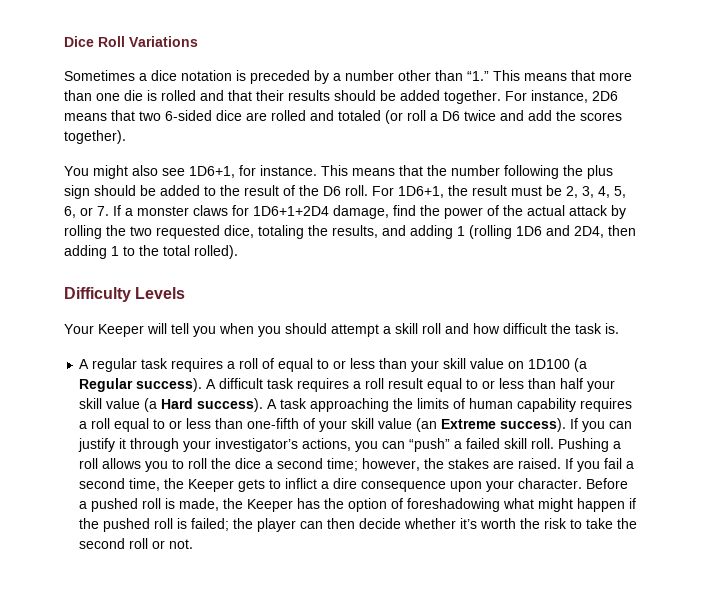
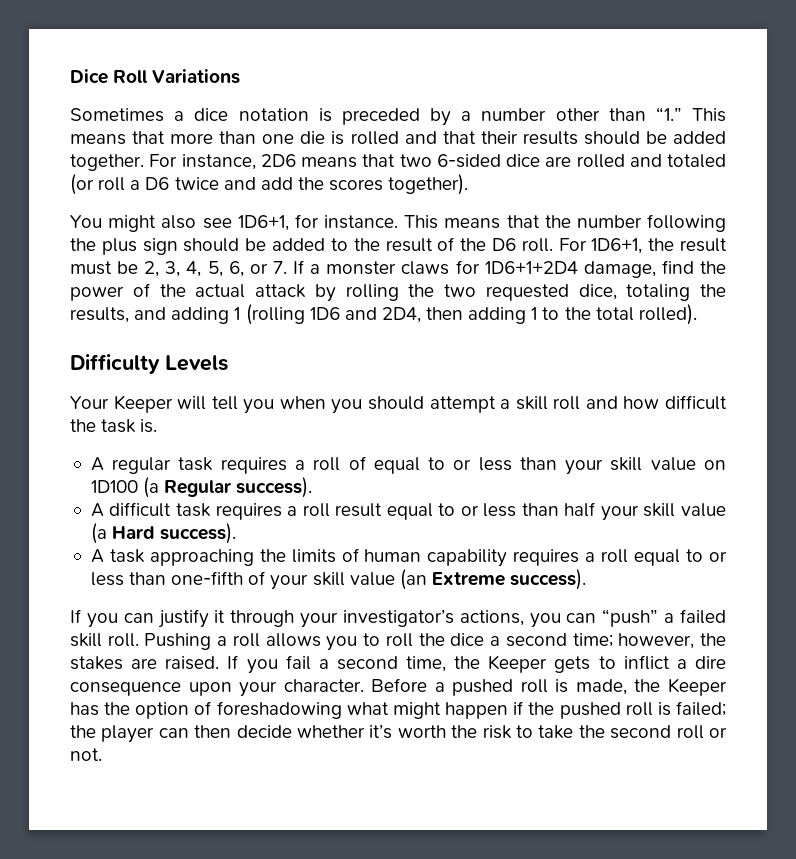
- A regular task requires a roll of equal to or less than your skill value on 1D100 (a Regular success). A difficult task requires a roll result equal to or less than half your skill value (a Hard success). A task approaching the limits of human capability requires a roll equal to or less than one-fifth of your skill value (an Extreme success). If you can justify it through your investigator’s actions, you can “push” a failed skill roll.
+ A regular task requires a roll of equal to or less than your skill value on 1D100 (a Regular success).
+ A difficult task requires a roll result equal to or less than half your skill value (a Hard success).
+ A task approaching the limits of human capability requires a roll equal to or less than one-fifth of your skill value (an Extreme success).
+ If you can justify it through your investigator’s actions, you can “push” a failed skill roll.

